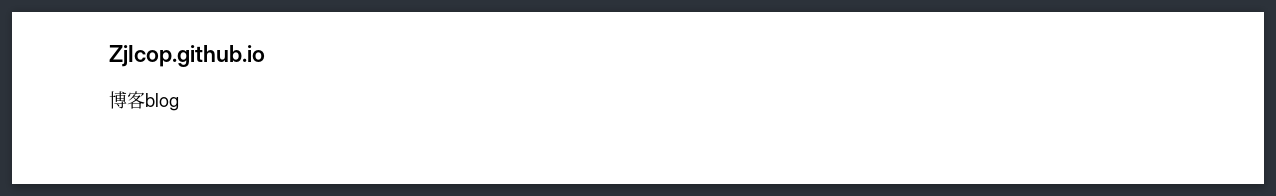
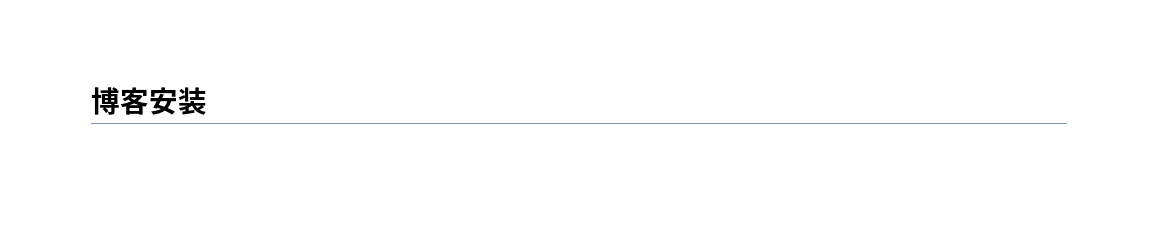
- ZjIcop.github.io
- 博客blog
+ 博客安装

